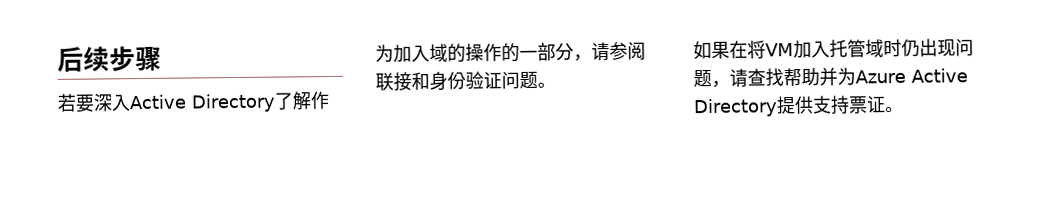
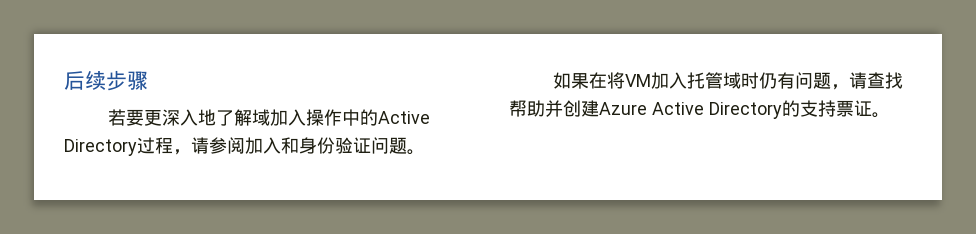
- 若要深入Active Directory了解作为加入域的操作的一部分，请参阅联接和身份验证问题。
+ 若要更深入地了解域加入操作中的Active Directory过程，请参阅加入和身份验证问题。
- 如果在将VM加入托管域时仍出现问题，请查找帮助并为Azure Active Directory提供支持票证。
+ 如果在将VM加入托管域时仍有问题，请查找帮助并创建Azure Active Directory的支持票证。

